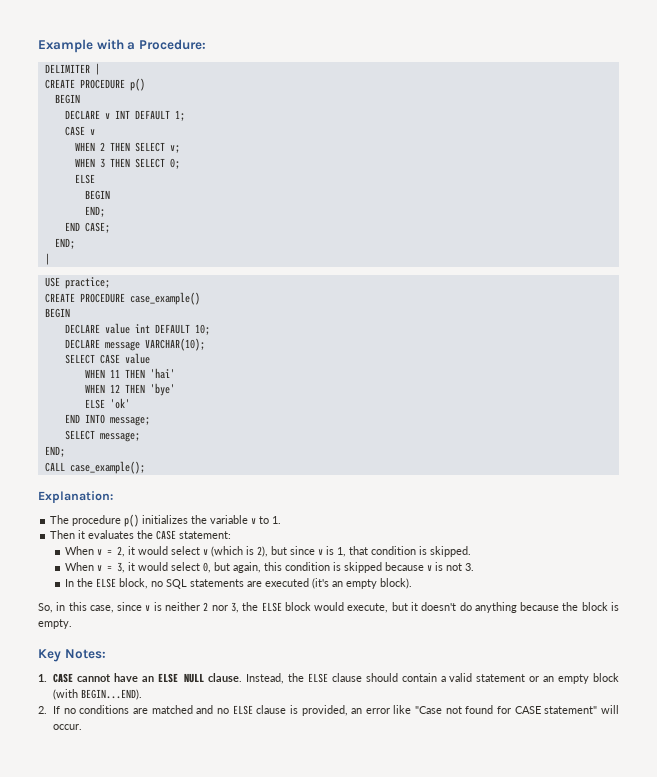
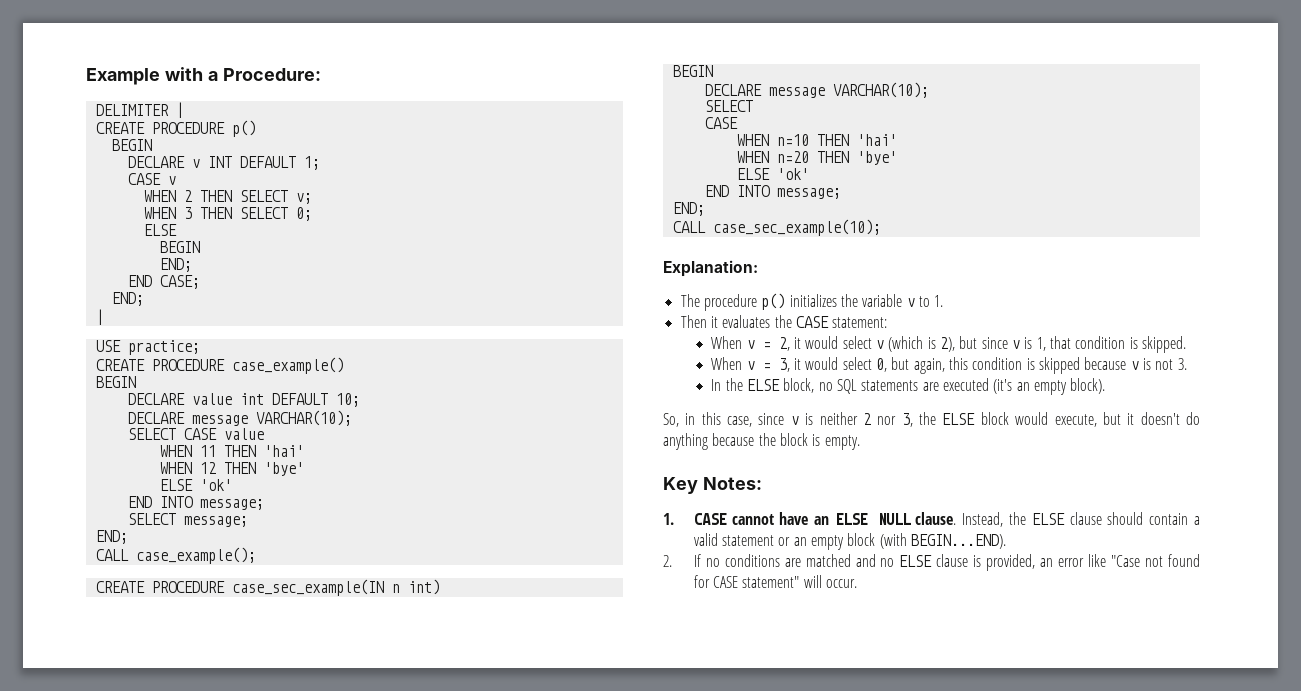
+ CREATE PROCEDURE case_sec_example(IN n int)
+ BEGIN
+ DECLARE message VARCHAR(10);
+ SELECT
+ CASE
+ WHEN n=10 THEN 'hai'
+ WHEN n=20 THEN 'bye'
+ ELSE 'ok'
+ END INTO message;
+ END;
+ CALL case_sec_example(10);

